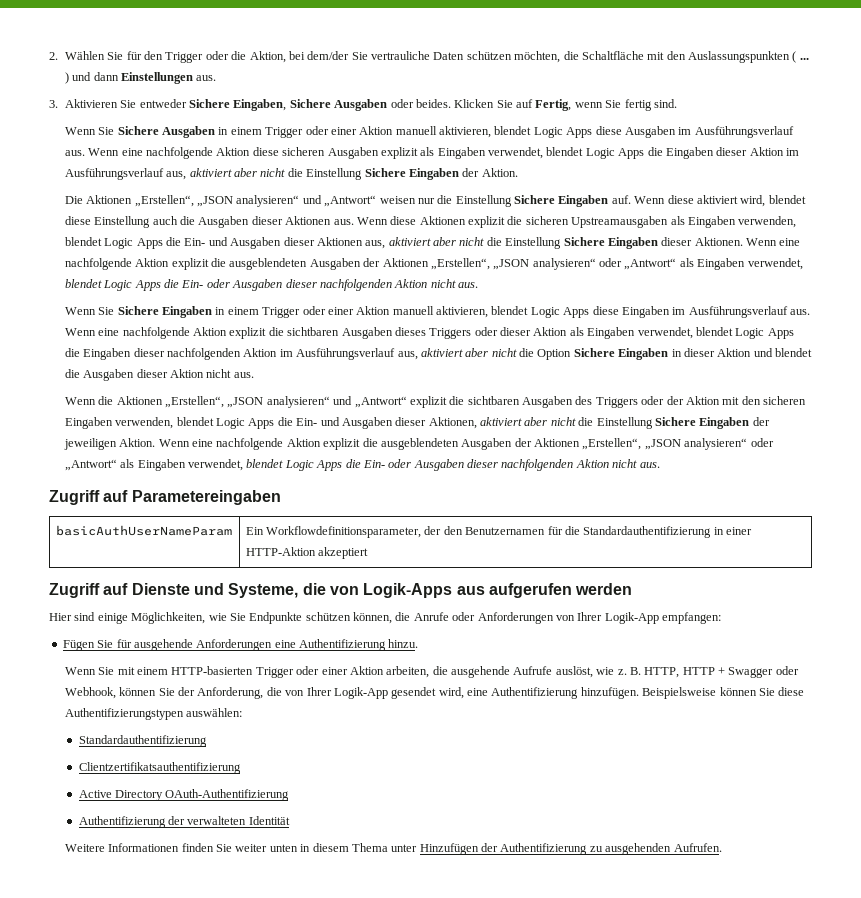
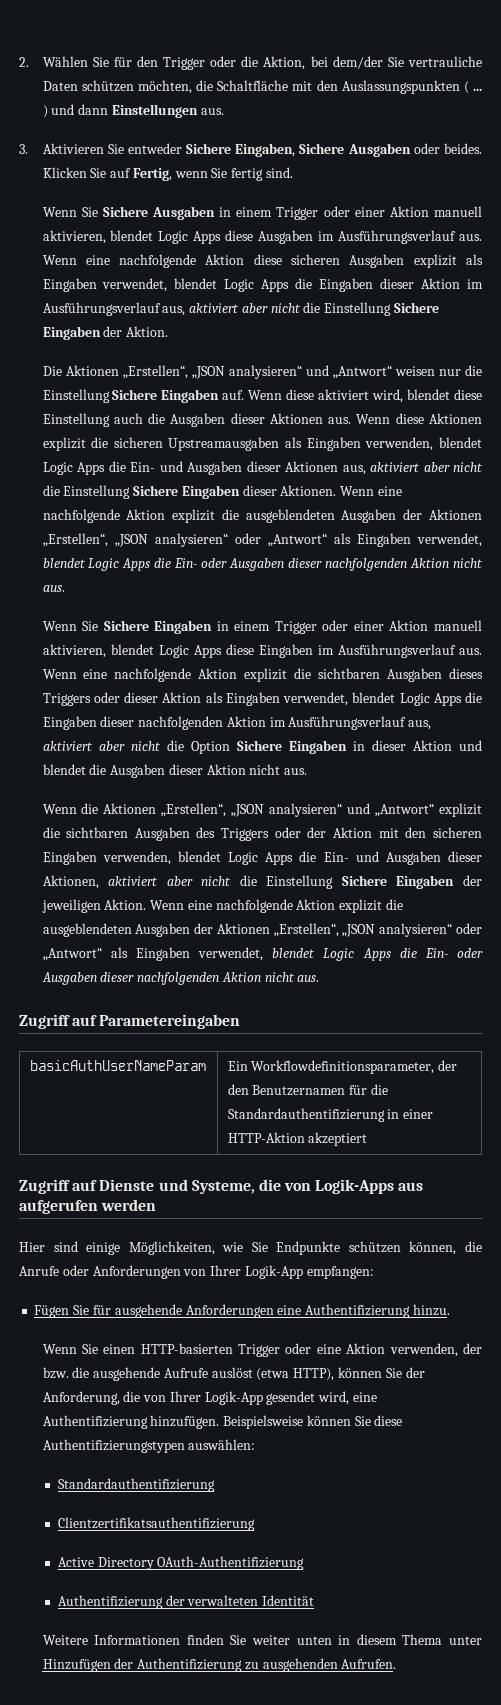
- Wenn Sie mit einem HTTP-basierten Trigger oder einer Aktion arbeiten, die ausgehende Aufrufe auslöst, wie z. B. HTTP, HTTP + Swagger oder Webhook, können Sie der Anforderung, die von Ihrer Logik-App gesendet wird, eine Authentifizierung hinzufügen.
+ Wenn Sie einen HTTP-basierten Trigger oder eine Aktion verwenden, der bzw. die ausgehende Aufrufe auslöst (etwa HTTP), können Sie der Anforderung, die von Ihrer Logik-App gesendet wird, eine Authentifizierung hinzufügen.

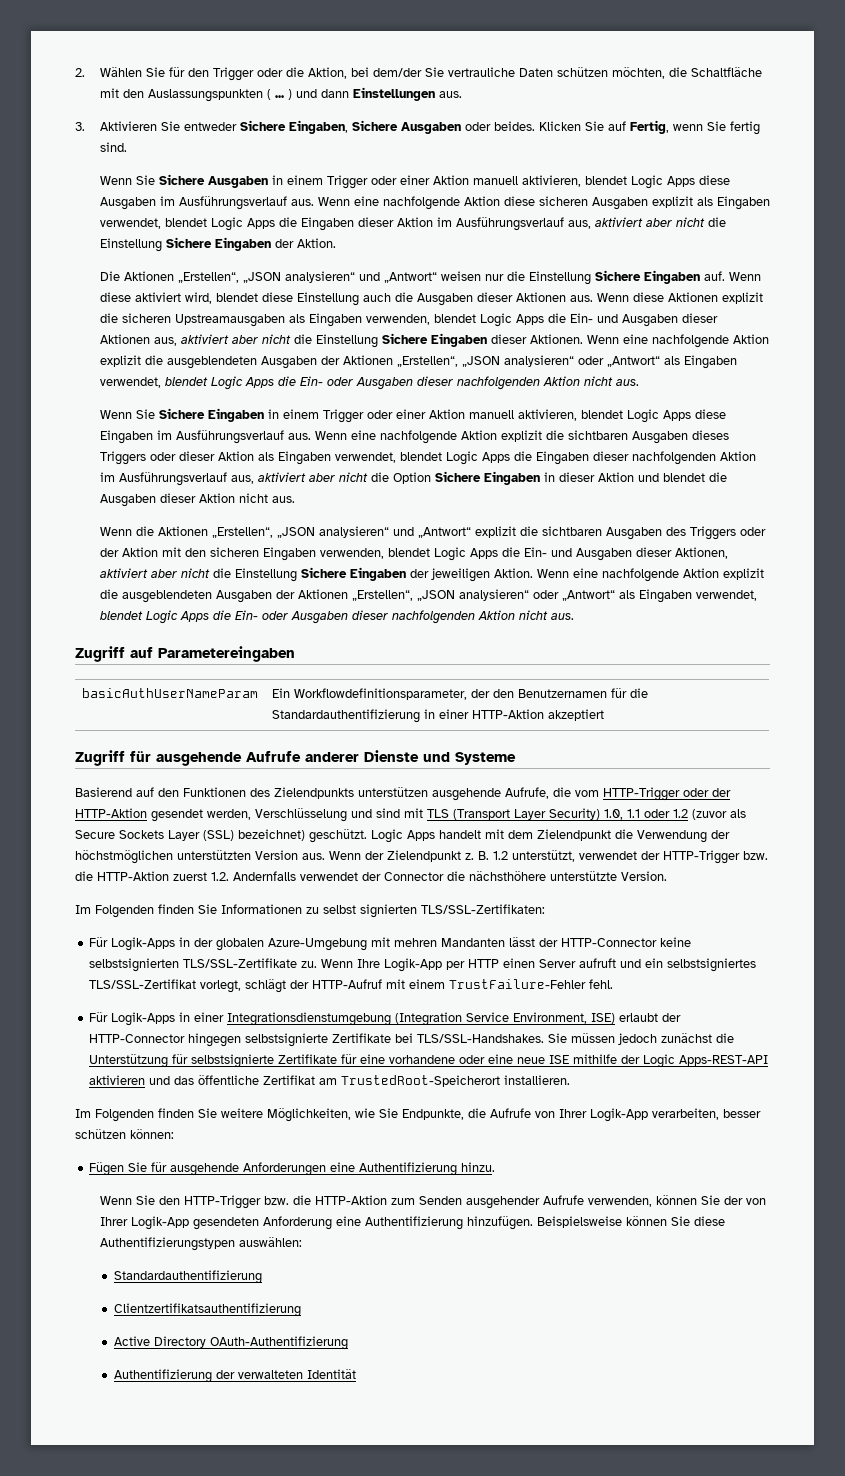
- Zugriff auf Dienste und Systeme, die von Logik-Apps aus aufgerufen werden
- Hier sind einige Möglichkeiten, wie Sie Endpunkte schützen können, die Anrufe oder Anforderungen von Ihrer Logik-App empfangen:
+ Zugriff für ausgehende Aufrufe anderer Dienste und Systeme
+ Basierend auf den Funktionen des Zielendpunkts unterstützen ausgehende Aufrufe, die vom HTTP-Trigger oder der HTTP-Aktion gesendet werden, Verschlüsselung und sind mit TLS (Transport Layer Security) 1.0, 1.1 oder 1.2 (zuvor als Secure Sockets Layer (SSL) bezeichnet) geschützt. Logic Apps handelt mit dem Zielendpunkt die Verwendung der höchstmöglichen unterstützten Version aus. Wenn der Zielendpunkt z. B. 1.2 unterstützt, verwendet der HTTP-Trigger bzw. die HTTP-Aktion zuerst 1.2. Andernfalls verwendet der Connector die nächsthöhere unterstützte Version.
+ Im Folgenden finden Sie Informationen zu selbst signierten TLS/SSL-Zertifikaten:
+ Für Logik-Apps in der globalen Azure-Umgebung mit mehren Mandanten lässt der HTTP-Connector keine selbstsignierten TLS/SSL-Zertifikate zu. Wenn Ihre Logik-App per HTTP einen Server aufruft und ein selbstsigniertes TLS/SSL-Zertifikat vorlegt, schlägt der HTTP-Aufruf mit einem TrustFailure-Fehler fehl.
+ Für Logik-Apps in einer Integrationsdienstumgebung (Integration Service Environment, ISE) erlaubt der HTTP-Connector hingegen selbstsignierte Zertifikate bei TLS/SSL-Handshakes. Sie müssen jedoch zunächst die Unterstützung für selbstsignierte Zertifikate für eine vorhandene oder eine neue ISE mithilfe der Logic Apps-REST-API aktivieren und das öffentliche Zertifikat am TrustedRoot-Speicherort installieren.
+ Im Folgenden finden Sie weitere Möglichkeiten, wie Sie Endpunkte, die Aufrufe von Ihrer Logik-App verarbeiten, besser schützen können:
- Wenn Sie einen HTTP-basierten Trigger oder eine Aktion verwenden, der bzw. die ausgehende Aufrufe auslöst (etwa HTTP), können Sie der Anforderung, die von Ihrer Logik-App gesendet wird, eine Authentifizierung hinzufügen.
+ Wenn Sie den HTTP-Trigger bzw. die HTTP-Aktion zum Senden ausgehender Aufrufe verwenden, können Sie der von Ihrer Logik-App gesendeten Anforderung eine Authentifizierung hinzufügen.
- Weitere Informationen finden Sie weiter unten in diesem Thema unter Hinzufügen der Authentifizierung zu ausgehenden Aufrufen.

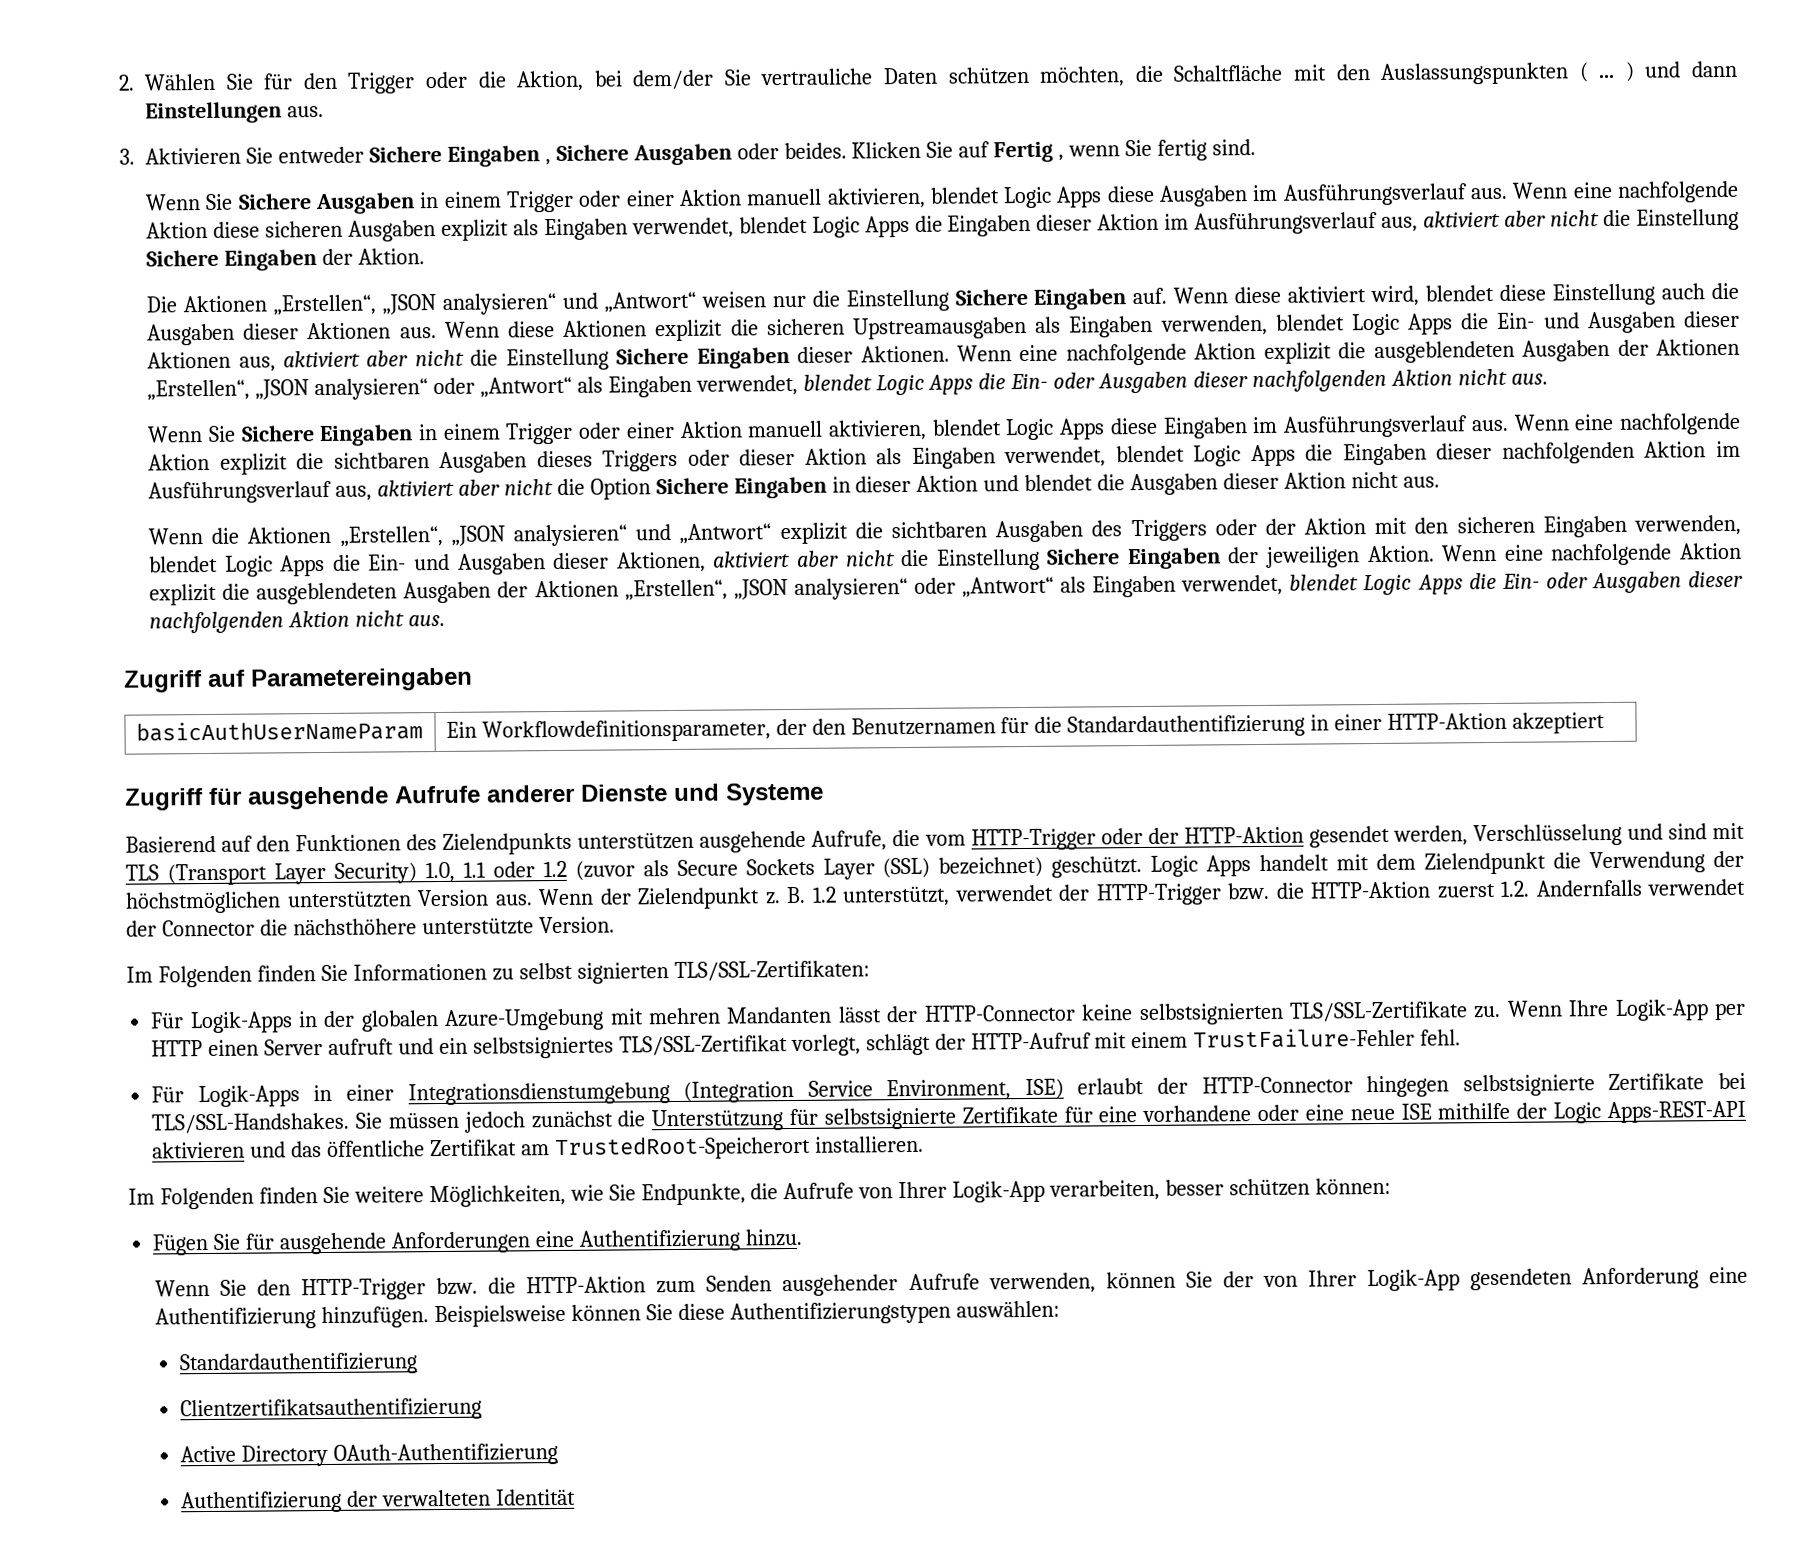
- 3. Aktivieren Sie entweder Sichere Eingaben, Sichere Ausgaben oder beides.
+ 3. Aktivieren Sie entweder Sichere Eingaben , Sichere Ausgaben oder beides.
- Klicken Sie auf Fertig, wenn Sie fertig sind.
+ Klicken Sie auf Fertig , wenn Sie fertig sind.

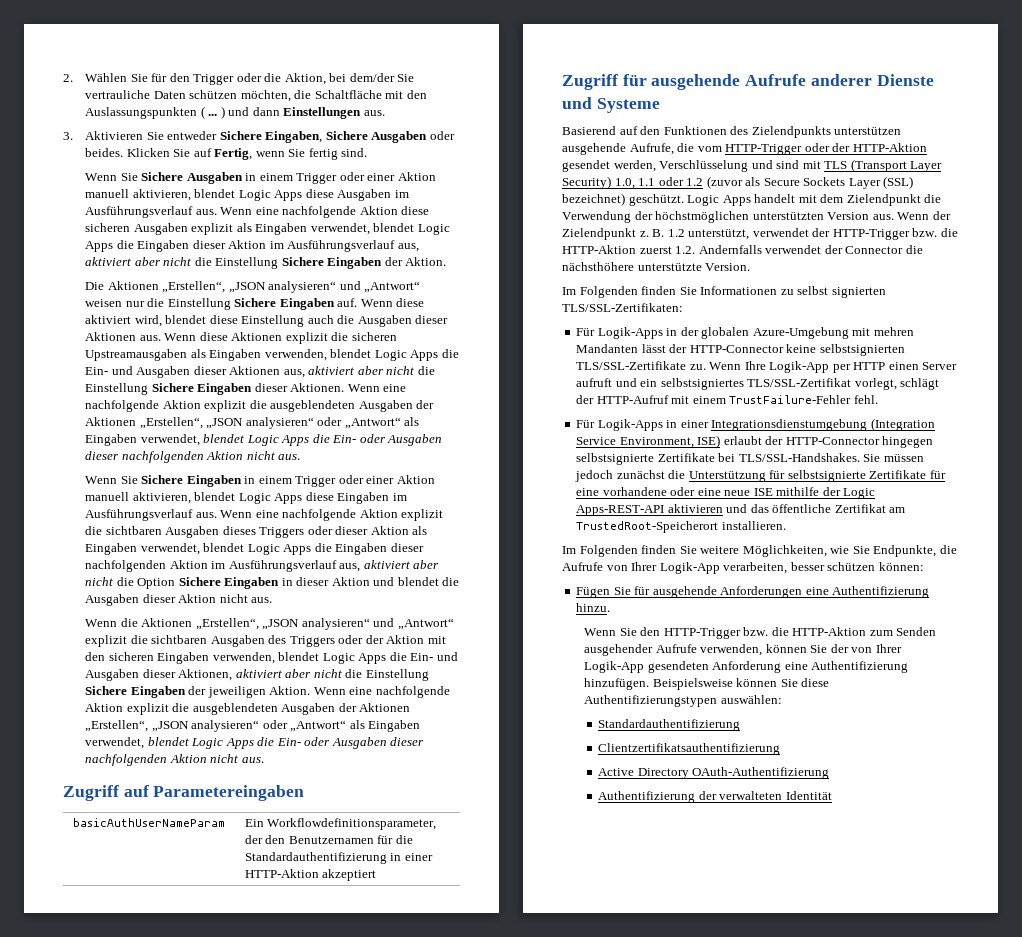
- 3. Aktivieren Sie entweder Sichere Eingaben , Sichere Ausgaben oder beides.
+ 3. Aktivieren Sie entweder Sichere Eingaben, Sichere Ausgaben oder beides.
- Klicken Sie auf Fertig , wenn Sie fertig sind.
+ Klicken Sie auf Fertig, wenn Sie fertig sind.

